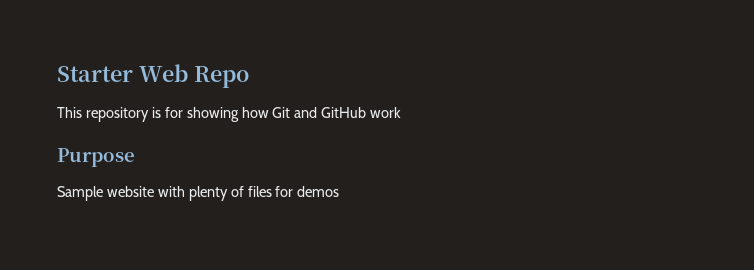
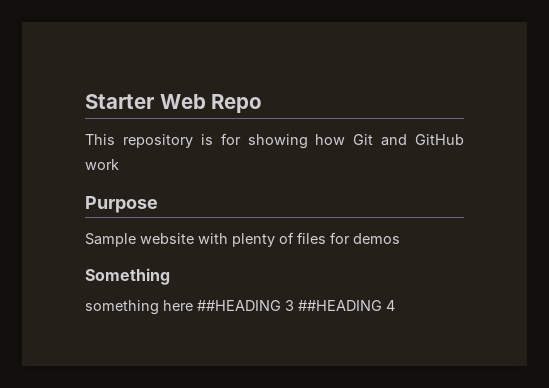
+ Something
+ something here ##HEADING 3 ##HEADING 4

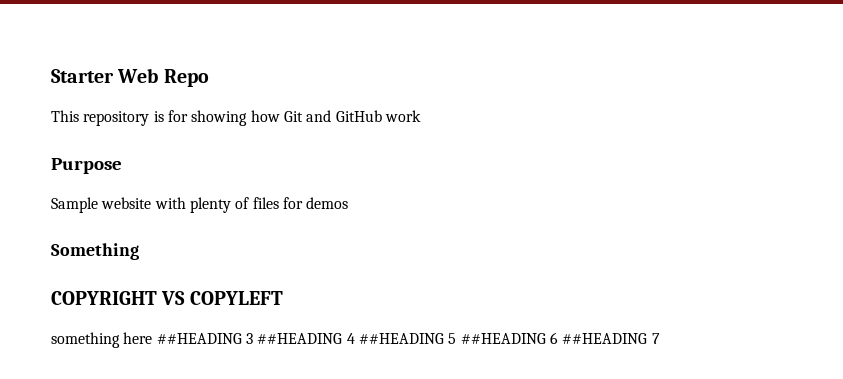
+ COPYRIGHT VS COPYLEFT
- something here ##HEADING 3 ##HEADING 4
+ something here ##HEADING 3 ##HEADING 4 ##HEADING 5 ##HEADING 6 ##HEADING 7

